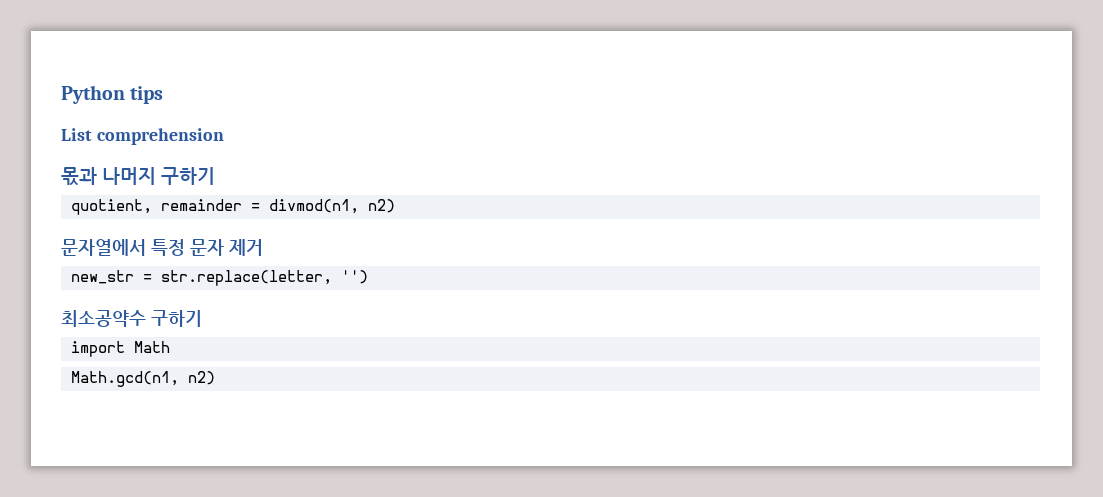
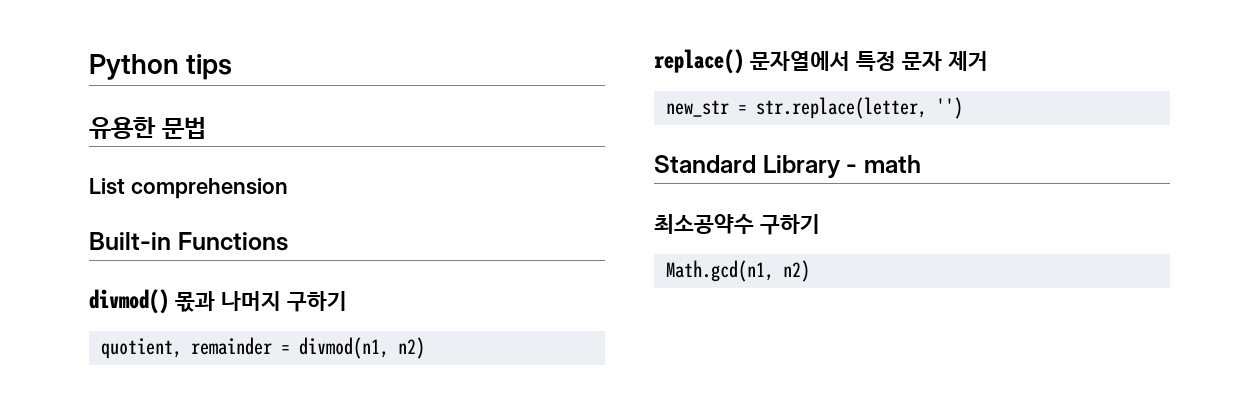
+ 유용한 문법
- 몫과 나머지 구하기
+ Built-in Functions
+ divmod() 몫과 나머지 구하기
- 문자열에서 특정 문자 제거
+ replace() 문자열에서 특정 문자 제거
+ Standard Library - math
- import Math

